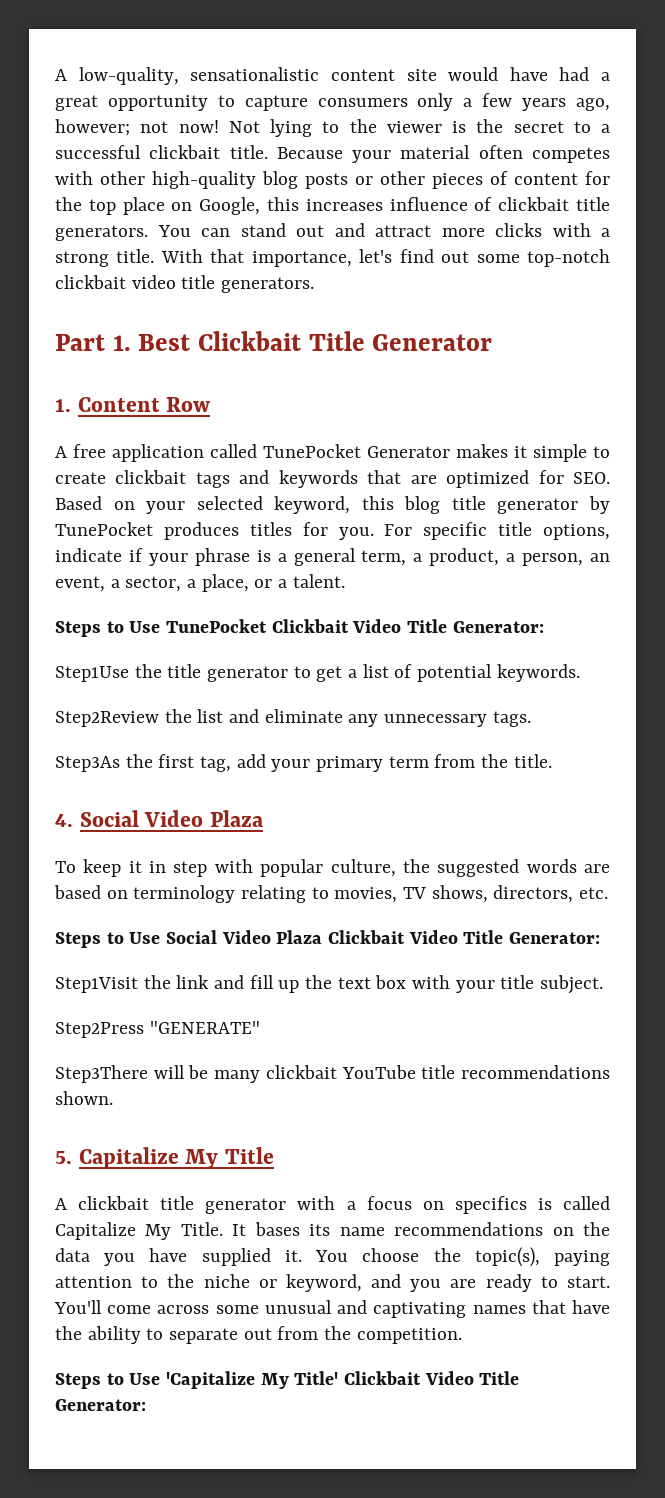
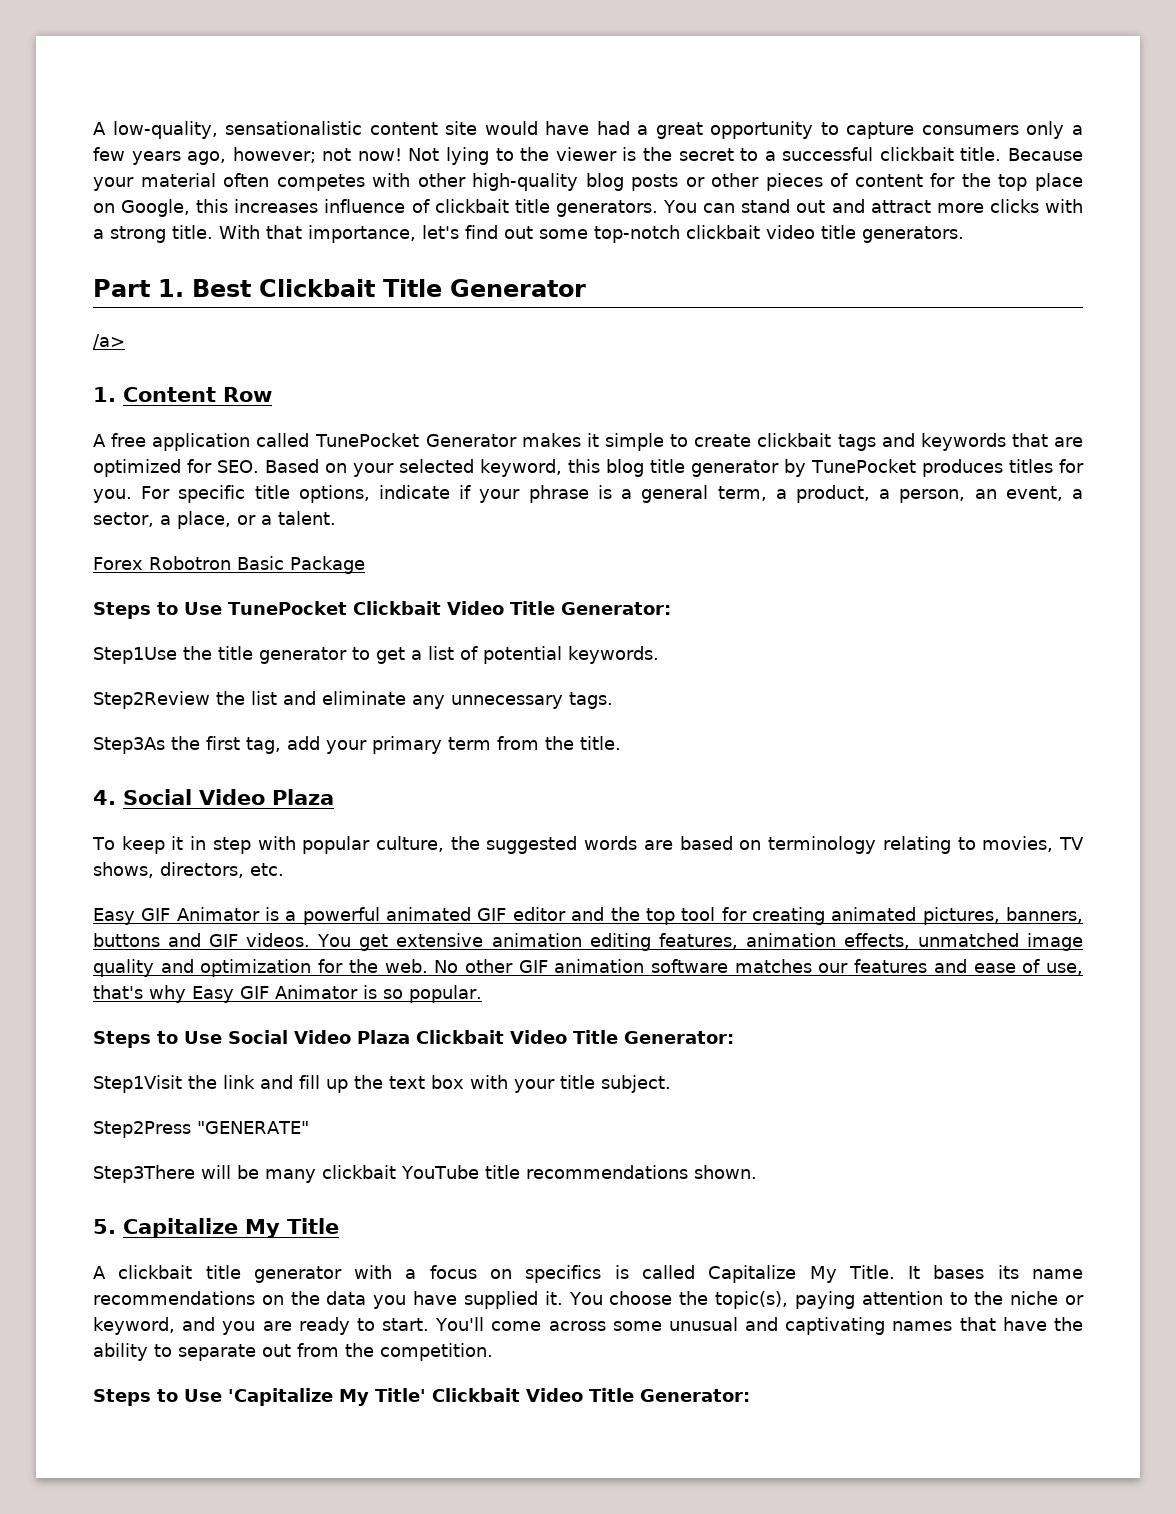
+ /a>
+ Forex Robotron Basic Package
+ Easy GIF Animator is a powerful animated GIF editor and the top tool for creating animated pictures, banners, buttons and GIF videos. You get extensive animation editing features, animation effects, unmatched image quality and optimization for the web. No other GIF animation software matches our features and ease of use, that's why Easy GIF Animator is so popular.

